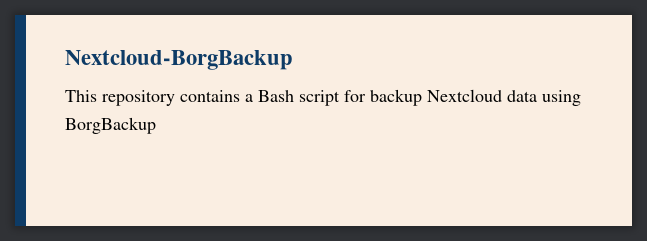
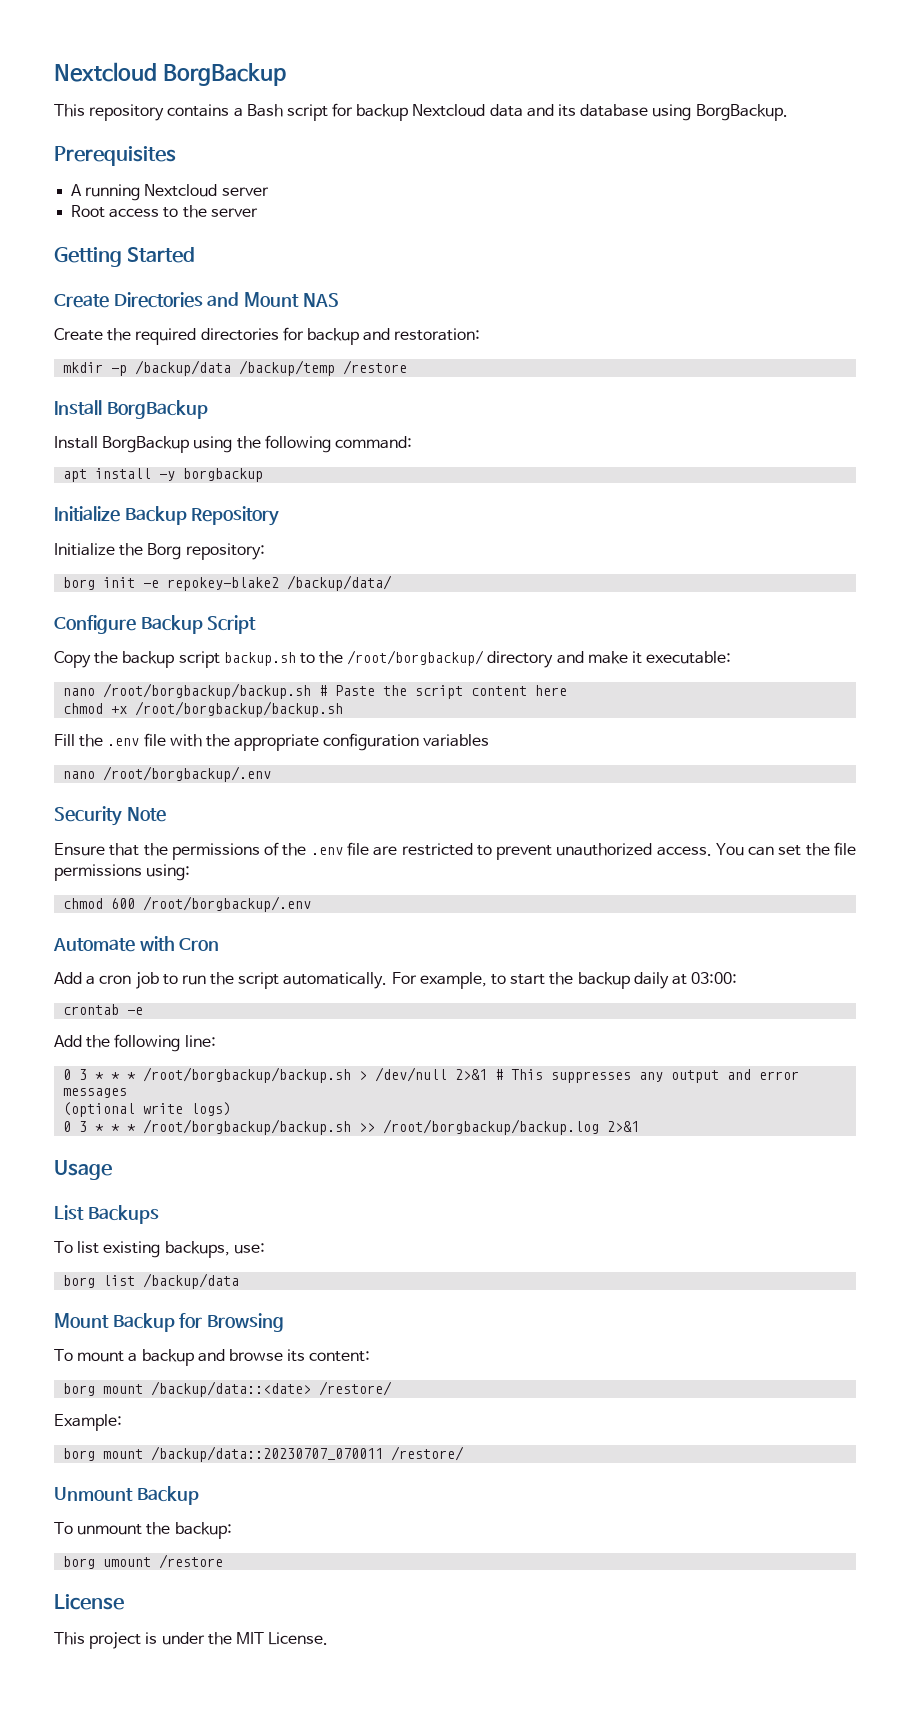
- Nextcloud-BorgBackup
+ Nextcloud BorgBackup
- This repository contains a Bash script for backup Nextcloud data using BorgBackup
+ This repository contains a Bash script for backup Nextcloud data and its database using BorgBackup.
+ Prerequisites
+ A running Nextcloud server
+ Root access to the server
+ Getting Started
+ Create Directories and Mount NAS
+ Create the required directories for backup and restoration:
+ mkdir -p /backup/data /backup/temp /restore
+ Install BorgBackup
+ Install BorgBackup using the following command:
+ apt install -y borgbackup
+ Initialize Backup Repository
+ Initialize the Borg repository:
+ borg init -e repokey-blake2 /backup/data/
+ Configure Backup Script
+ Copy the backup script backup.sh to the /root/borgbackup/ directory and make it executable:
+ nano /root/borgbackup/backup.sh # Paste the script content here
+ chmod +x /root/borgbackup/backup.sh
+ Fill the .env file with the appropriate configuration variables
+ nano /root/borgbackup/.env
+ Security Note
+ Ensure that the permissions of the .env file are restricted to prevent unauthorized access. You can set the file permissions using:
+ chmod 600 /root/borgbackup/.env
+ Automate with Cron
+ Add a cron job to run the script automatically. For example, to start the backup daily at 03:00:
+ crontab -e
+ Add the following line:
+ 0 3 * * * /root/borgbackup/backup.sh > /dev/null 2>&1 # This suppresses any output and error messages
+ (optional write logs)
+ 0 3 * * * /root/borgbackup/backup.sh >> /root/borgbackup/backup.log 2>&1
+ Usage
+ List Backups
+ To list existing backups, use:
+ borg list /backup/data
+ Mount Backup for Browsing
+ To mount a backup and browse its content:
+ borg mount /backup/data::<date> /restore/
+ Example:
+ borg mount /backup/data::20230707_070011 /restore/
+ Unmount Backup
+ To unmount the backup:
+ borg umount /restore
+ License
+ This project is under the MIT License.

